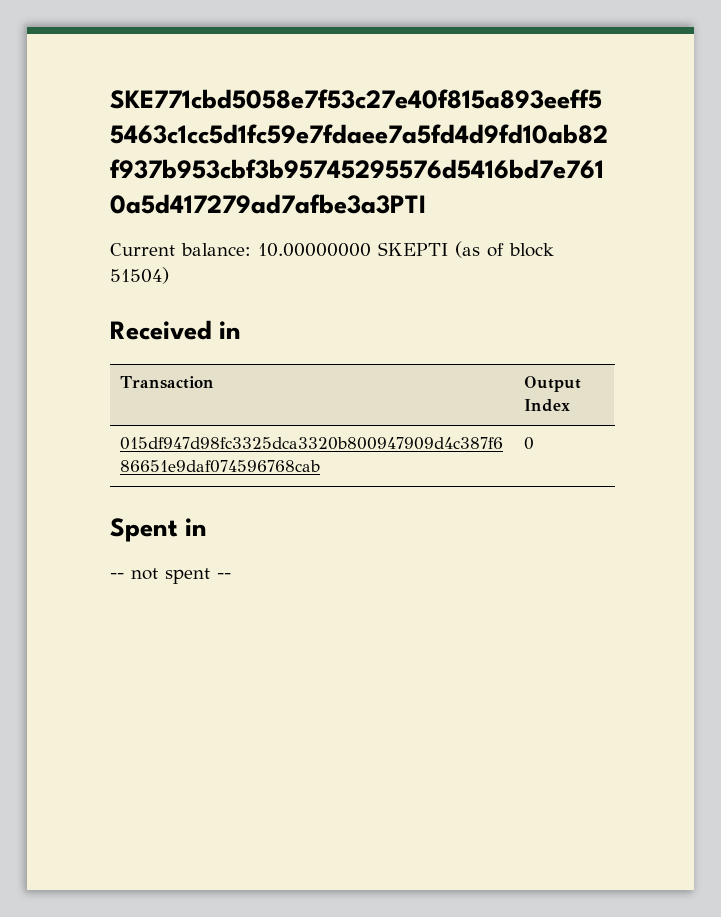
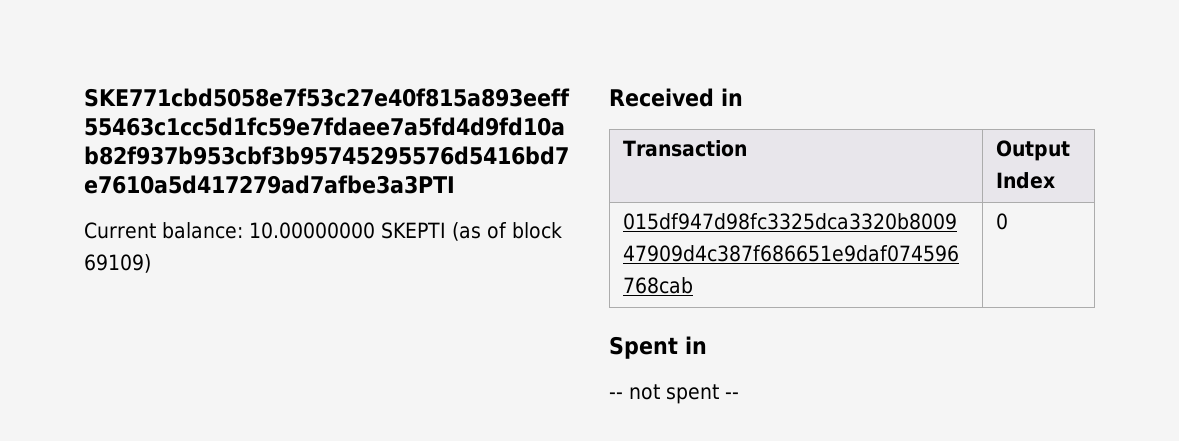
- Current balance: 10.00000000 SKEPTI (as of block 51504)
+ Current balance: 10.00000000 SKEPTI (as of block 69109)

